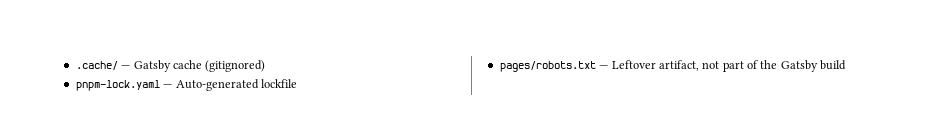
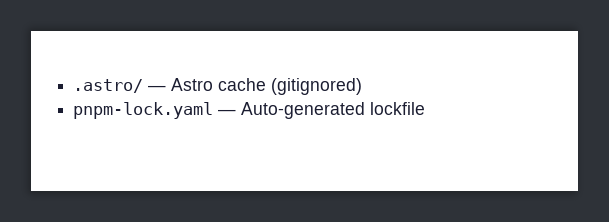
- .cache/ — Gatsby cache (gitignored)
+ .astro/ — Astro cache (gitignored)
- pages/robots.txt — Leftover artifact, not part of the Gatsby build

